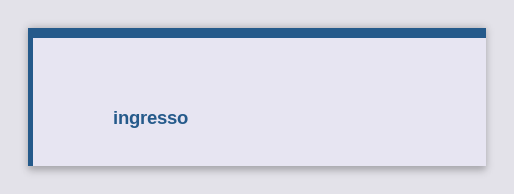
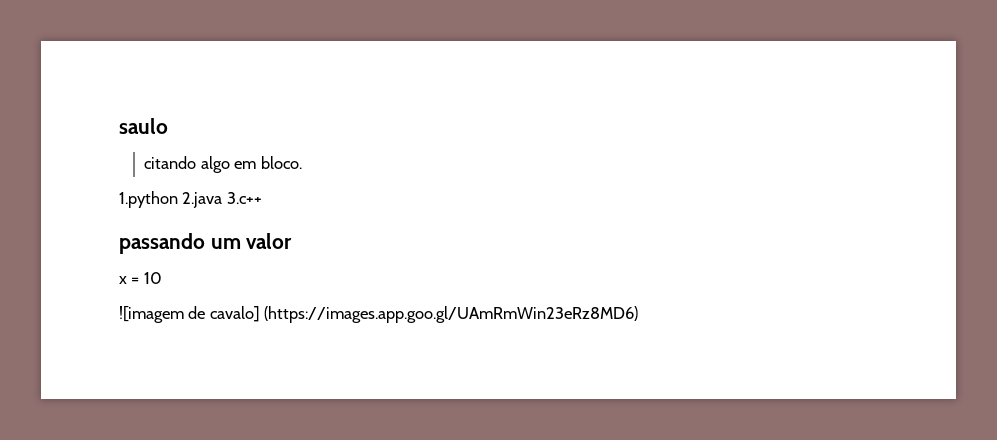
- ingresso
+ saulo
+ citando algo em bloco.
+ 1.python 2.java 3.c++
+ passando um valor
+ x = 10
+ ![imagem de cavalo] (https://images.app.goo.gl/UAmRmWin23eRz8MD6)

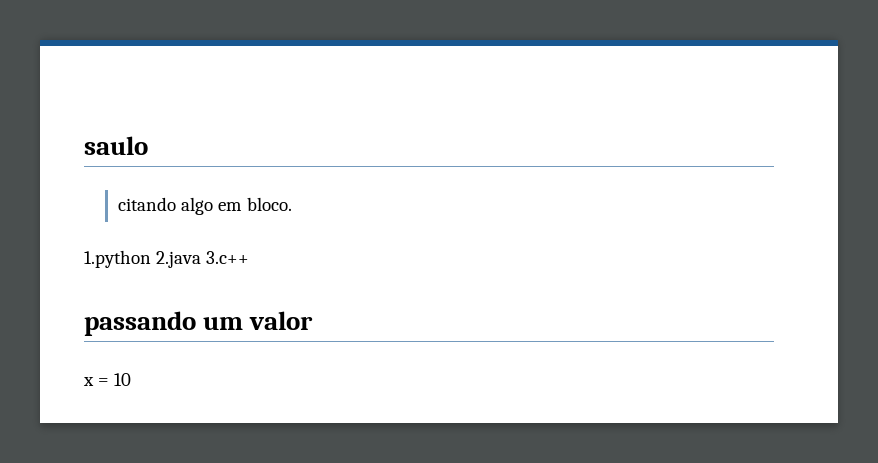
- ![imagem de cavalo] (https://images.app.goo.gl/UAmRmWin23eRz8MD6)

